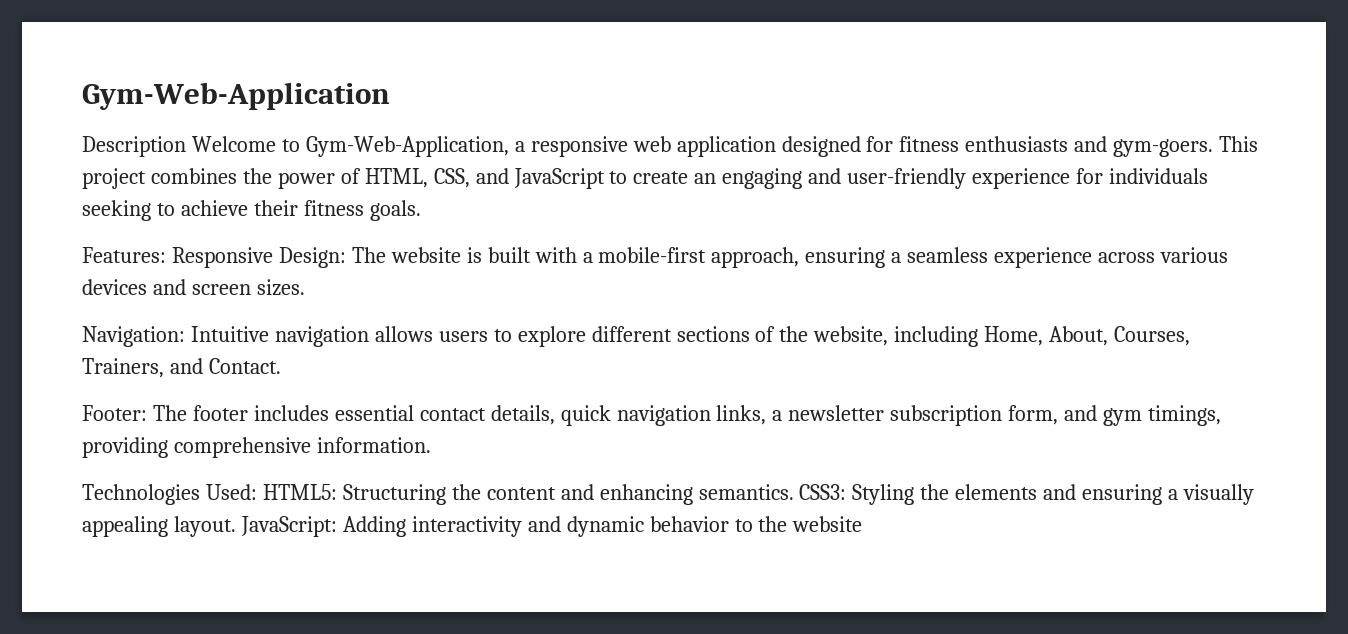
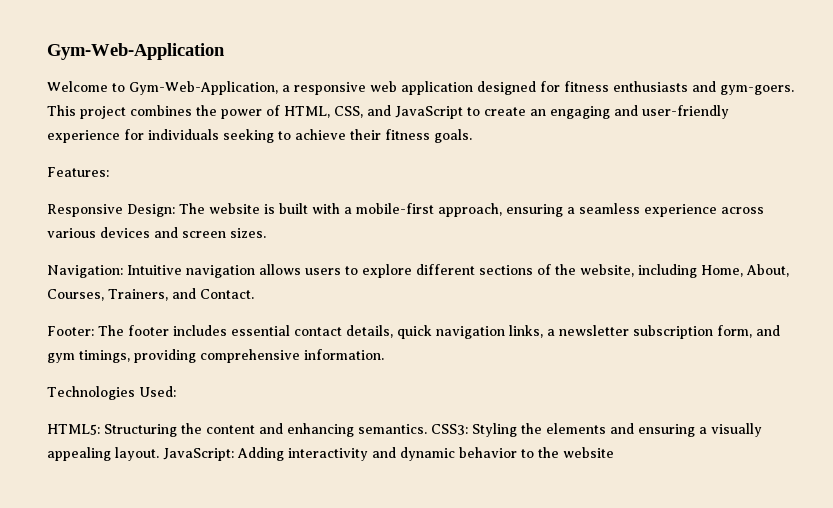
- Description Welcome to Gym-Web-Application, a responsive web application designed for fitness enthusiasts and gym-goers.
+ Welcome to Gym-Web-Application, a responsive web application designed for fitness enthusiasts and gym-goers.
- Features: Responsive Design: The website is built with a mobile-first approach, ensuring a seamless experience across various devices and screen sizes.
+ Features:
+ Responsive Design: The website is built with a mobile-first approach, ensuring a seamless experience across various devices and screen sizes.
- Technologies Used: HTML5: Structuring the content and enhancing semantics.
+ Technologies Used:
+ HTML5: Structuring the content and enhancing semantics.

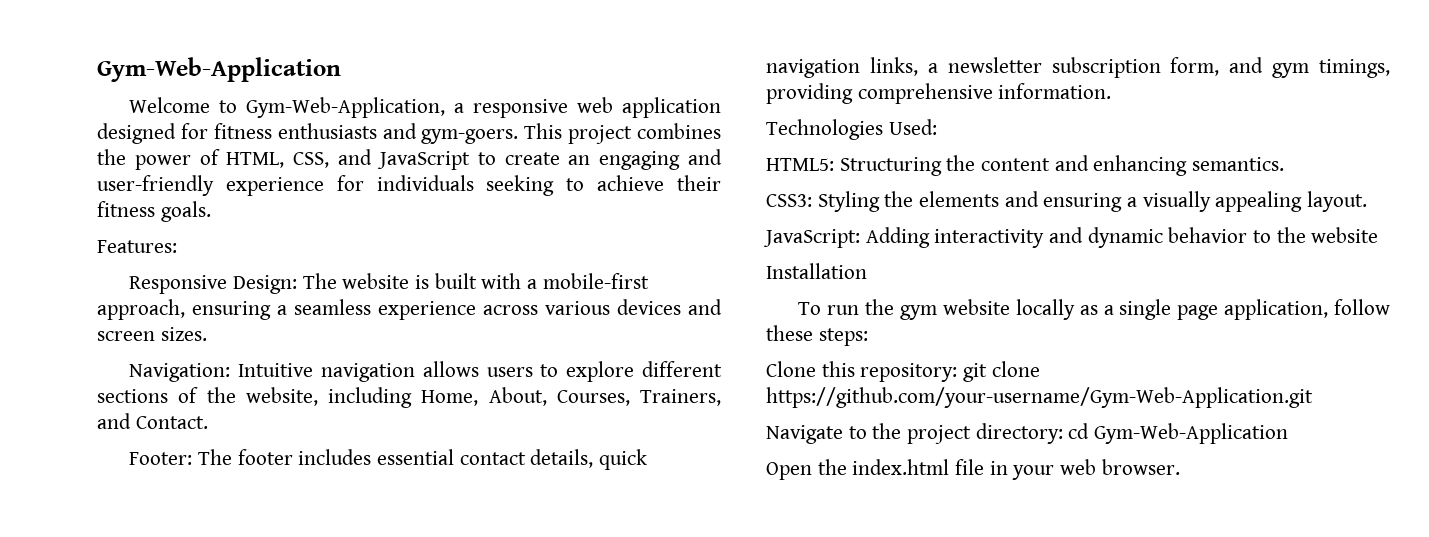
- HTML5: Structuring the content and enhancing semantics. CSS3: Styling the elements and ensuring a visually appealing layout. JavaScript: Adding interactivity and dynamic behavior to the website
+ HTML5: Structuring the content and enhancing semantics.
+ CSS3: Styling the elements and ensuring a visually appealing layout.
+ JavaScript: Adding interactivity and dynamic behavior to the website
+ Installation
+ To run the gym website locally as a single page application, follow these steps:
+ Clone this repository: git clone https://github.com/your-username/Gym-Web-Application.git
+ Navigate to the project directory: cd Gym-Web-Application
+ Open the index.html file in your web browser.

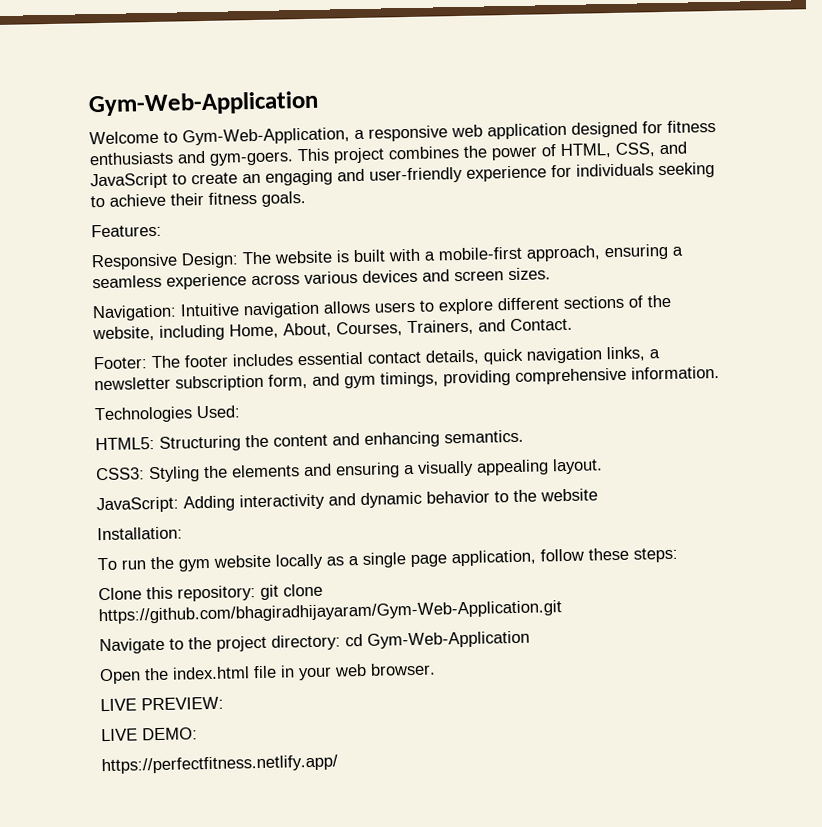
- Installation
+ Installation:
- Clone this repository: git clone https://github.com/your-username/Gym-Web-Application.git
+ Clone this repository: git clone https://github.com/bhagiradhijayaram/Gym-Web-Application.git
+ LIVE PREVIEW:
+ LIVE DEMO:
+ https://perfectfitness.netlify.app/

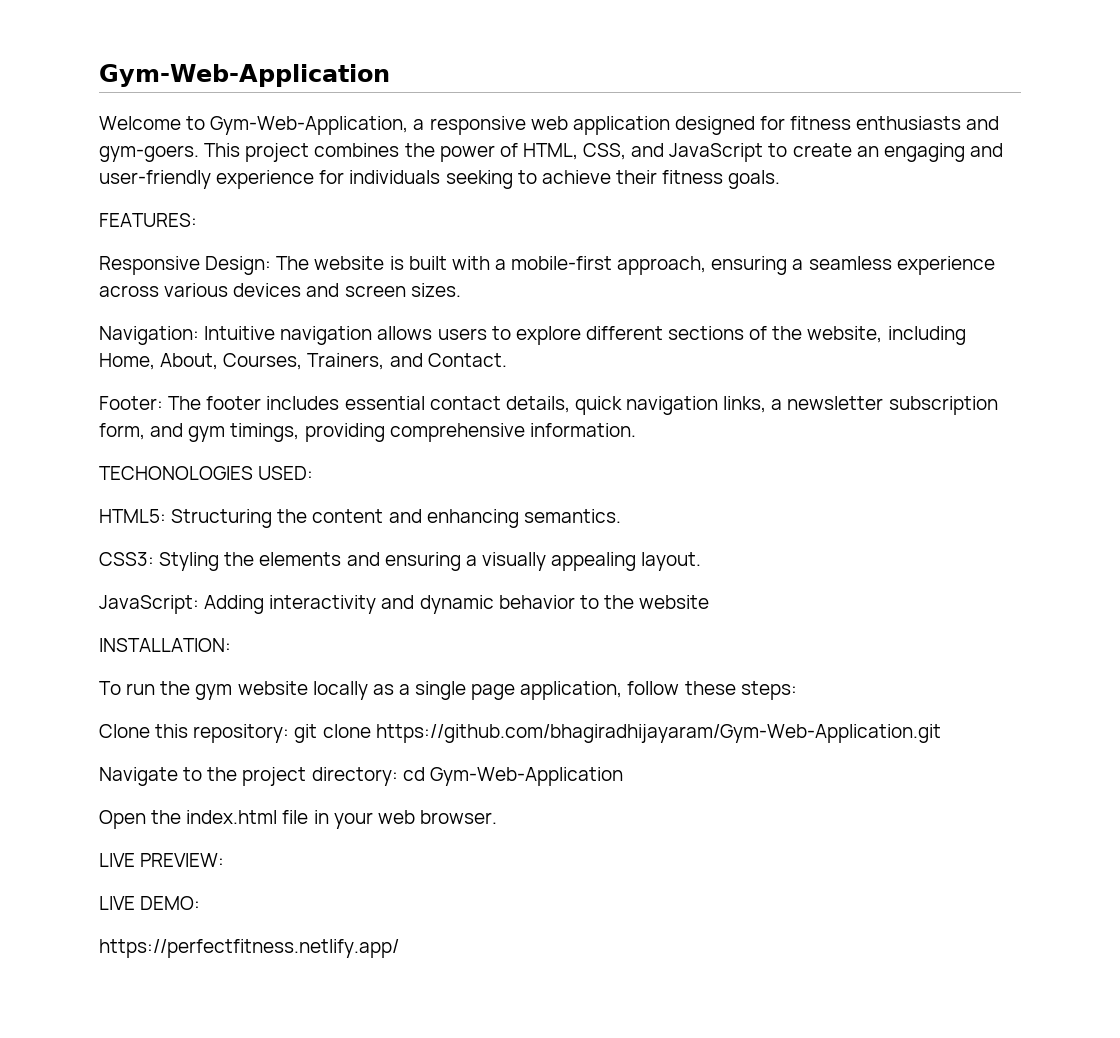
- Features:
+ FEATURES:
- Technologies Used:
+ TECHONOLOGIES USED:
- Installation:
+ INSTALLATION:

